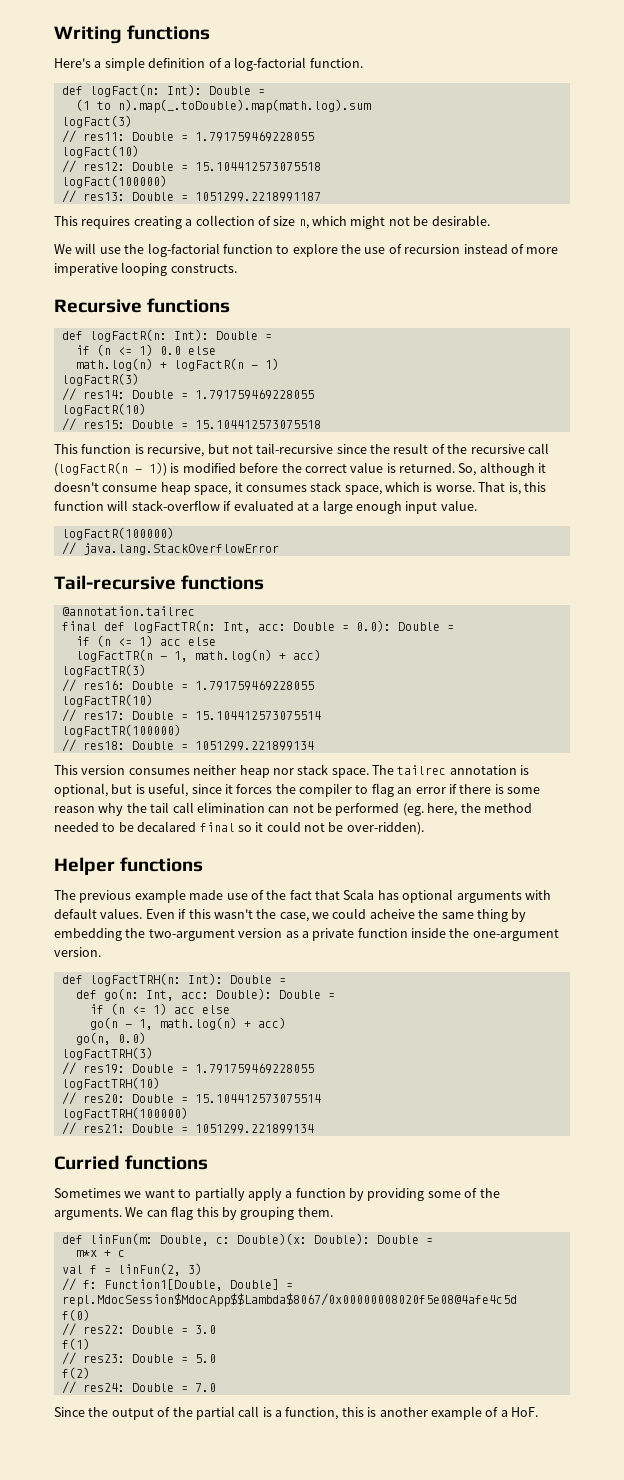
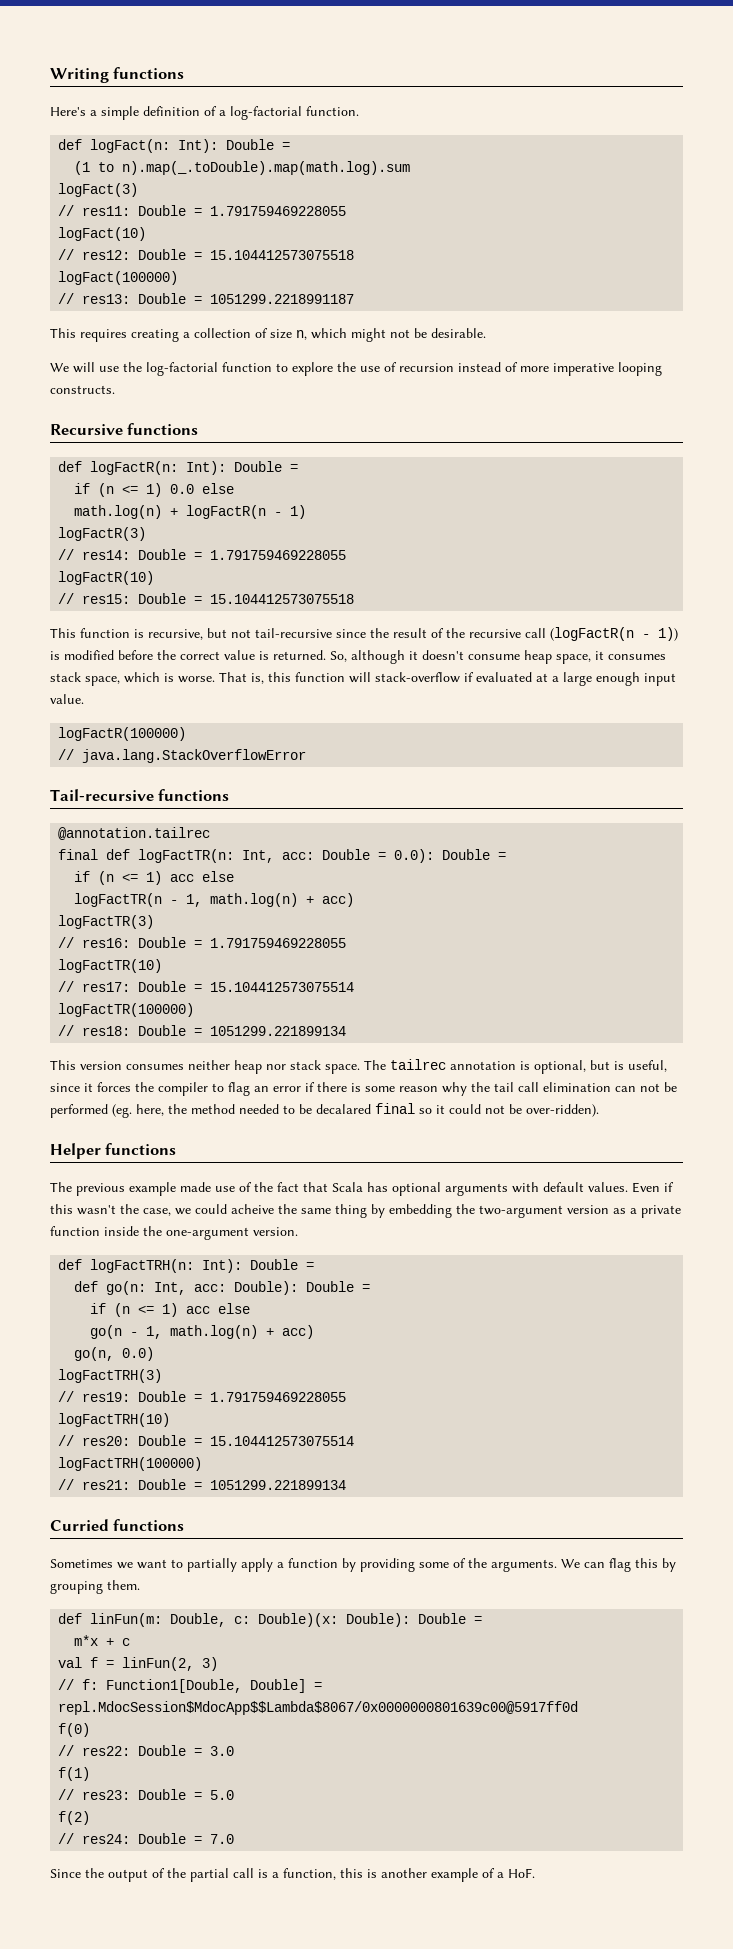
- // f: Function1[Double, Double] = repl.MdocSession$MdocApp$$Lambda$8067/0x00000008020f5e08@4afe4c5d
+ // f: Function1[Double, Double] = repl.MdocSession$MdocApp$$Lambda$8067/0x0000000801639c00@5917ff0d

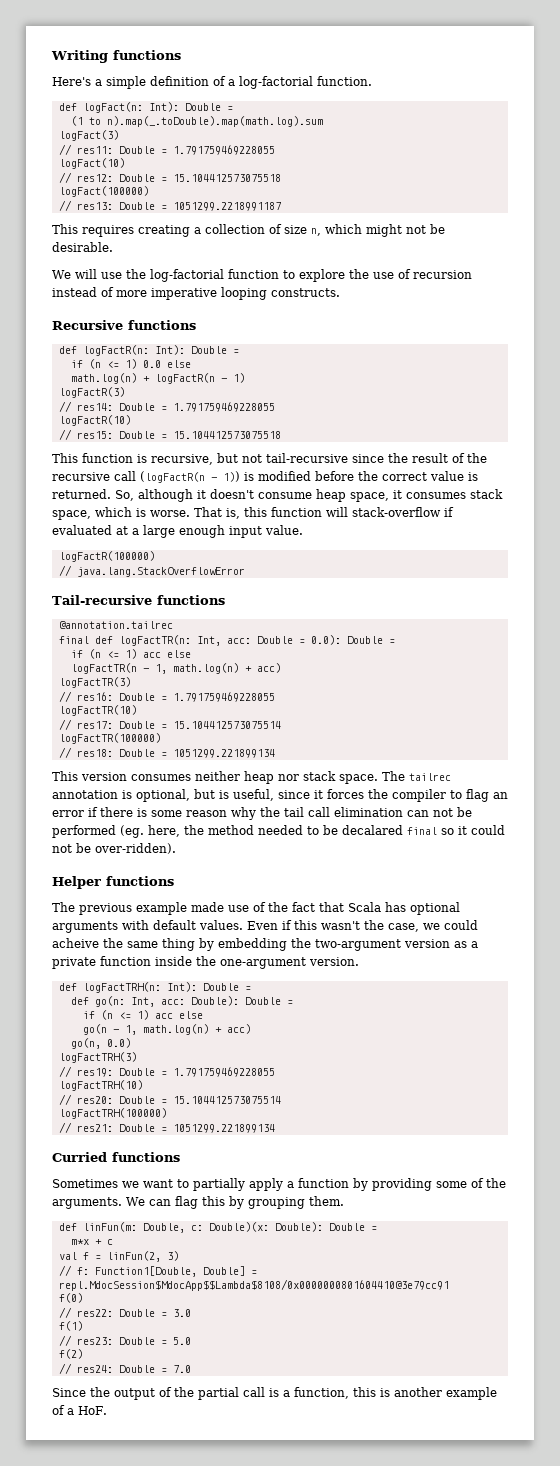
- // f: Function1[Double, Double] = repl.MdocSession$MdocApp$$Lambda$8067/0x0000000801639c00@5917ff0d
+ // f: Function1[Double, Double] = repl.MdocSession$MdocApp$$Lambda$8108/0x0000000801604410@3e79cc91

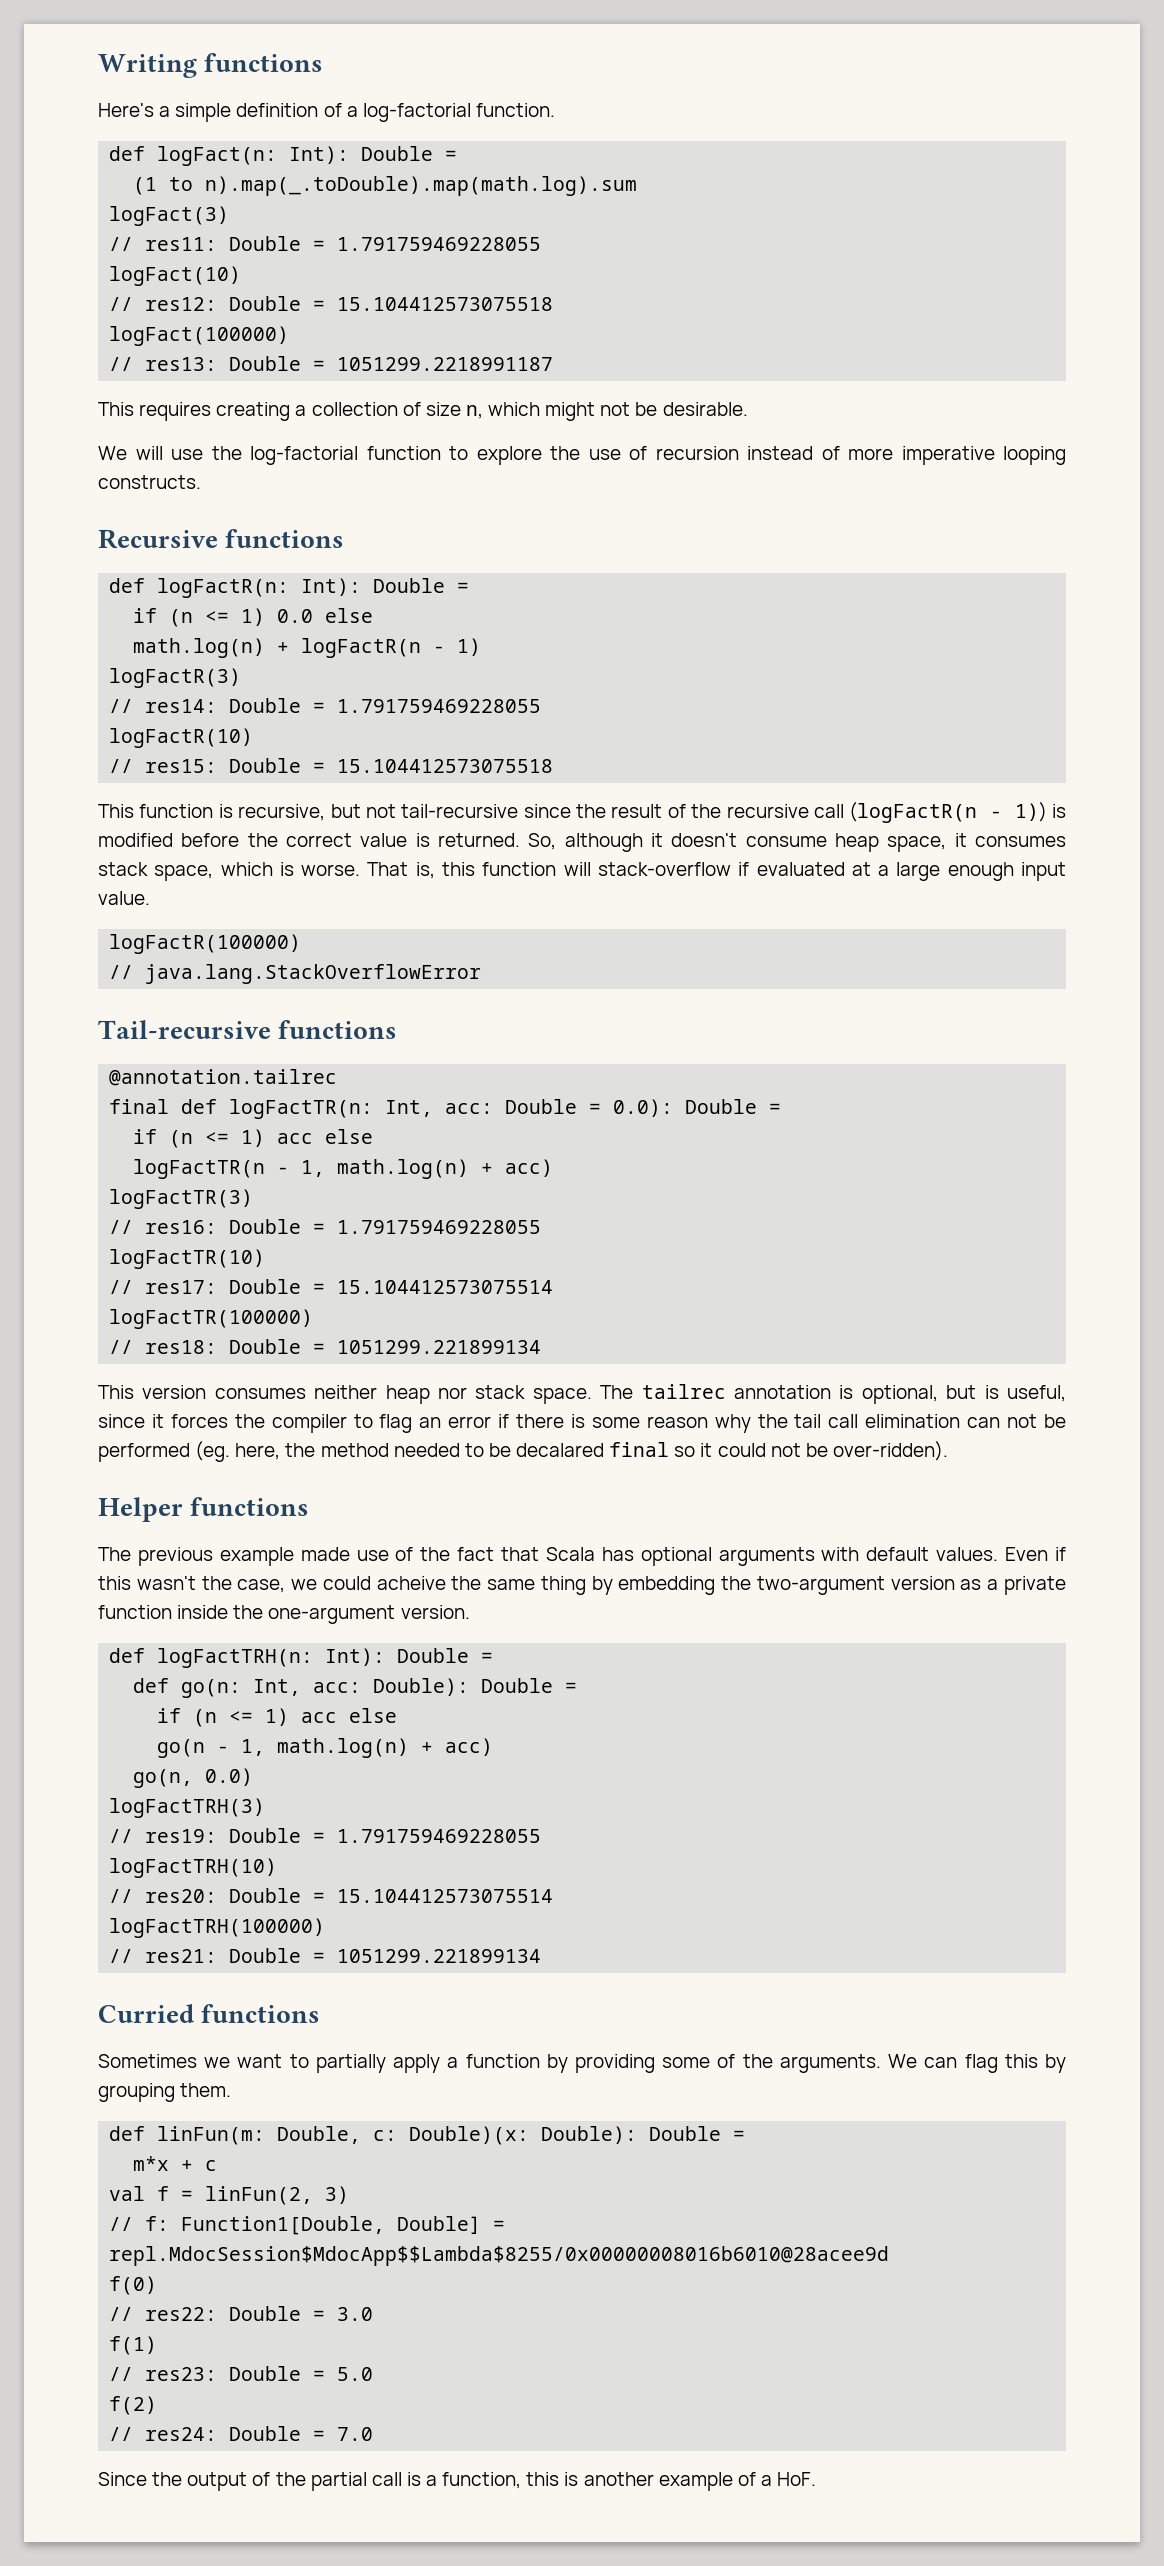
- // f: Function1[Double, Double] = repl.MdocSession$MdocApp$$Lambda$8108/0x0000000801604410@3e79cc91
+ // f: Function1[Double, Double] = repl.MdocSession$MdocApp$$Lambda$8255/0x00000008016b6010@28acee9d

